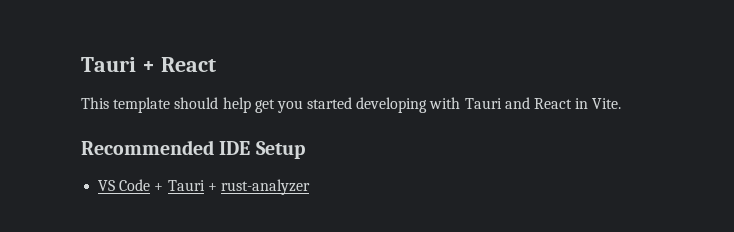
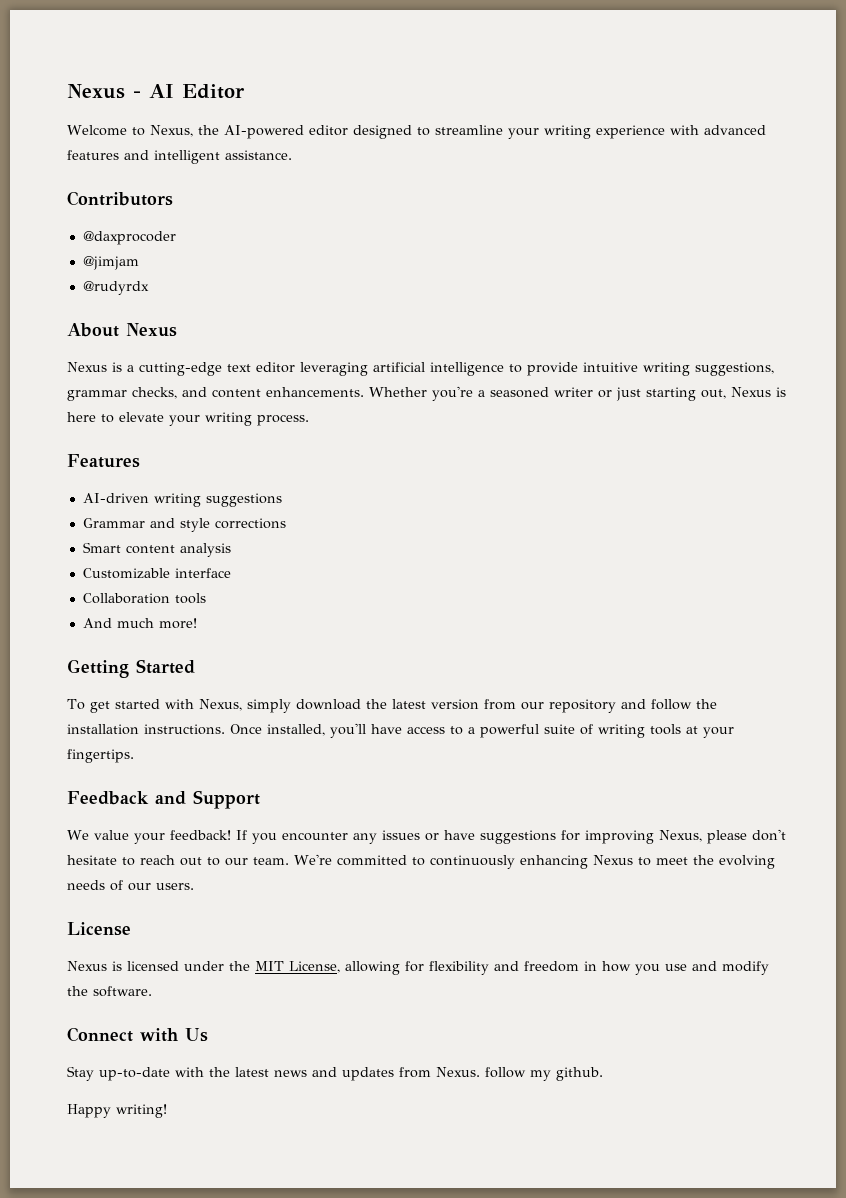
- Tauri + React
- This template should help get you started developing with Tauri and React in Vite.
- Recommended IDE Setup
- VS Code + Tauri + rust-analyzer
+ Nexus - AI Editor
+ Welcome to Nexus, the AI-powered editor designed to streamline your writing experience with advanced features and intelligent assistance.
+ Contributors
+ @daxprocoder
+ @jimjam
+ @rudyrdx
+ About Nexus
+ Nexus is a cutting-edge text editor leveraging artificial intelligence to provide intuitive writing suggestions, grammar checks, and content enhancements. Whether you're a seasoned writer or just starting out, Nexus is here to elevate your writing process.
+ Features
+ AI-driven writing suggestions
+ Grammar and style corrections
+ Smart content analysis
+ Customizable interface
+ Collaboration tools
+ And much more!
+ Getting Started
+ To get started with Nexus, simply download the latest version from our repository and follow the installation instructions. Once installed, you'll have access to a powerful suite of writing tools at your fingertips.
+ Feedback and Support
+ We value your feedback! If you encounter any issues or have suggestions for improving Nexus, please don't hesitate to reach out to our team. We're committed to continuously enhancing Nexus to meet the evolving needs of our users.
+ License
+ Nexus is licensed under the MIT License, allowing for flexibility and freedom in how you use and modify the software.
+ Connect with Us
+ Stay up-to-date with the latest news and updates from Nexus. follow my github.
+ Happy writing!

